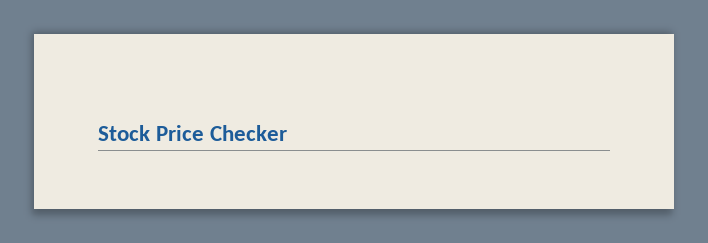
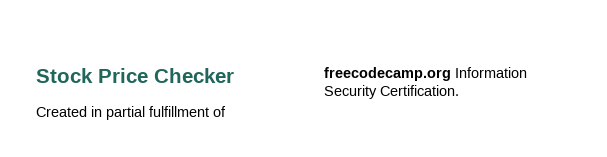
+ Created in partial fulfillment of freecodecamp.org Information Security Certification.

